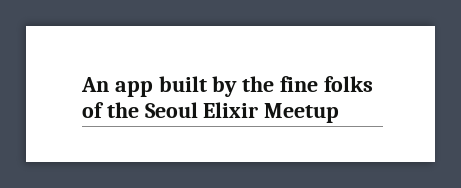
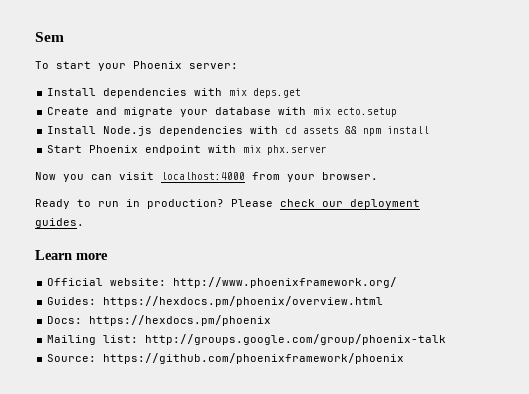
- An app built by the fine folks of the Seoul Elixir Meetup
+ Sem
+ To start your Phoenix server:
+ Install dependencies with mix deps.get
+ Create and migrate your database with mix ecto.setup
+ Install Node.js dependencies with cd assets && npm install
+ Start Phoenix endpoint with mix phx.server
+ Now you can visit localhost:4000 from your browser.
+ Ready to run in production? Please check our deployment guides.
+ Learn more
+ Official website: http://www.phoenixframework.org/
+ Guides: https://hexdocs.pm/phoenix/overview.html
+ Docs: https://hexdocs.pm/phoenix
+ Mailing list: http://groups.google.com/group/phoenix-talk
+ Source: https://github.com/phoenixframework/phoenix

